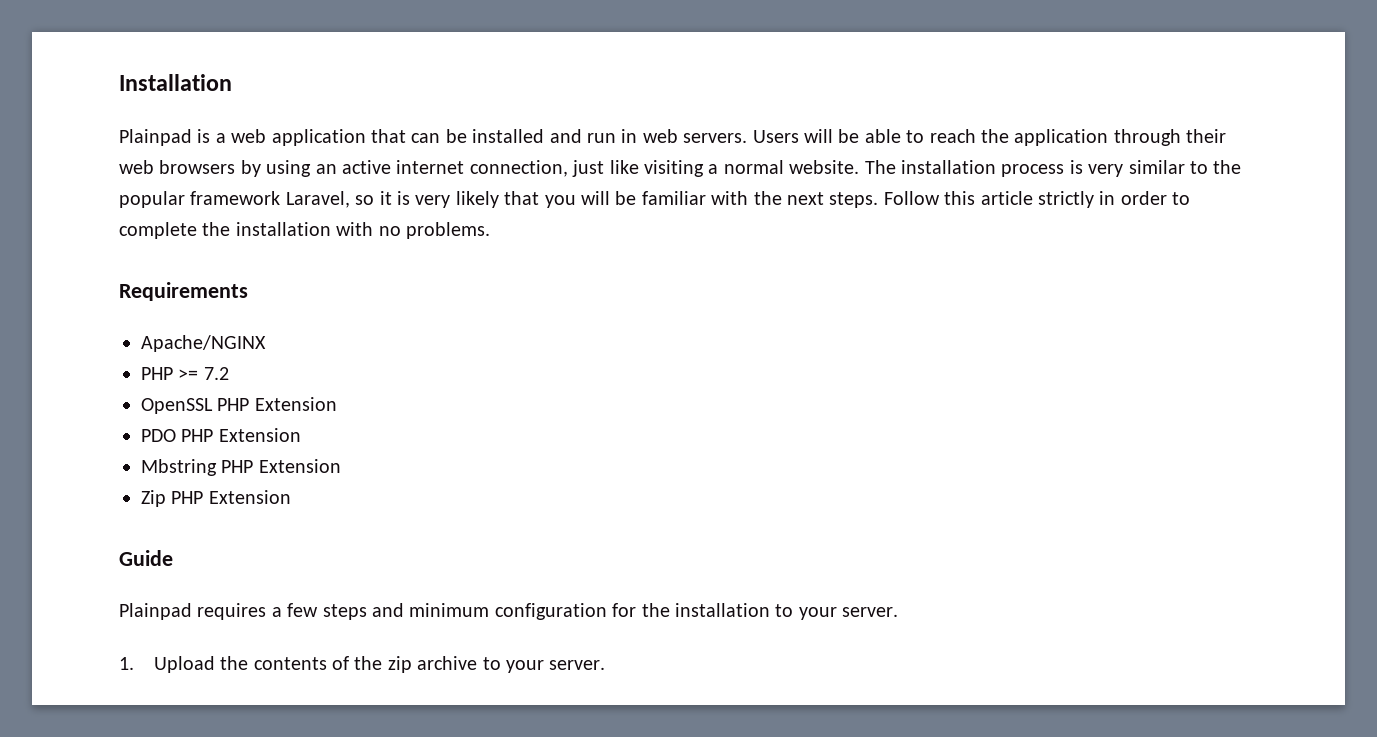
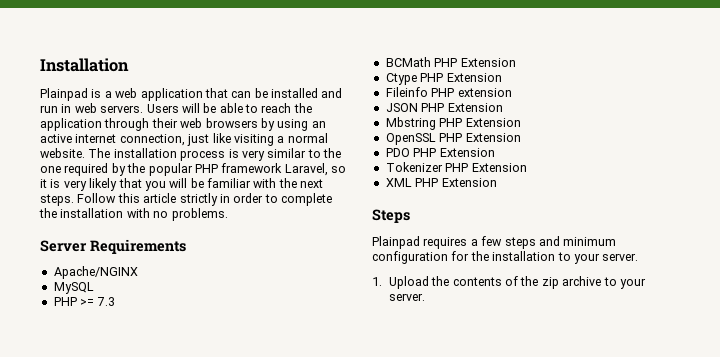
- The installation process is very similar to the popular framework Laravel, so it is very likely that you will be familiar with the next steps.
+ The installation process is very similar to the one required by the popular PHP framework Laravel, so it is very likely that you will be familiar with the next steps.
- Requirements
+ Server Requirements
+ MySQL
- PHP >= 7.2
+ PHP >= 7.3
+ BCMath PHP Extension
+ Ctype PHP Extension
+ Fileinfo PHP extension
+ JSON PHP Extension
+ Mbstring PHP Extension
- Mbstring PHP Extension
- Zip PHP Extension
- Guide
+ Tokenizer PHP Extension
+ XML PHP Extension
+ Steps

